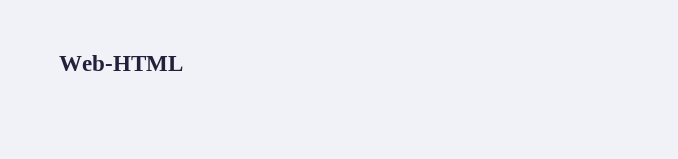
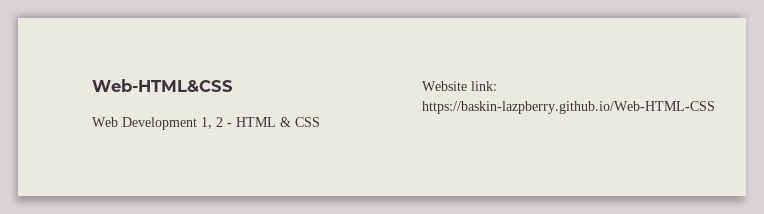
- Web-HTML
+ Web-HTML&CSS
+ Web Development 1, 2 - HTML & CSS
+ Website link: https://baskin-lazpberry.github.io/Web-HTML-CSS

